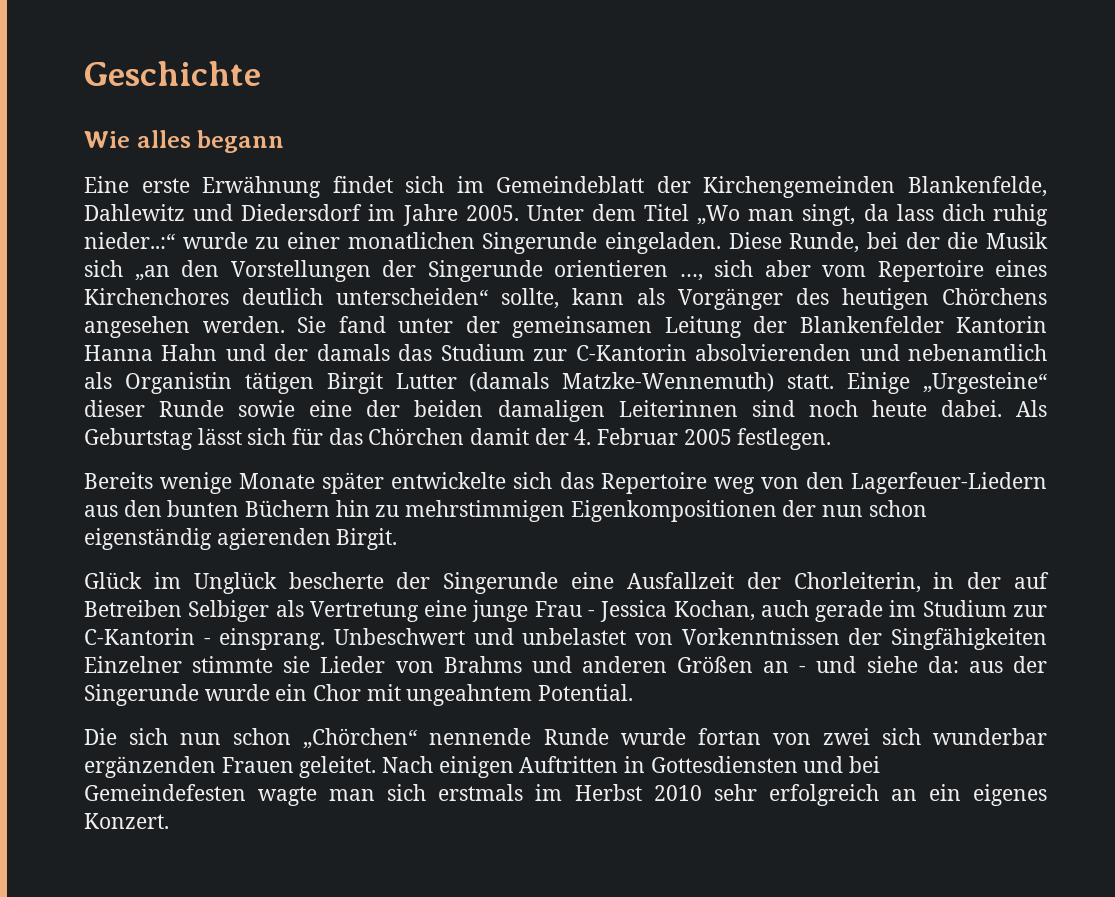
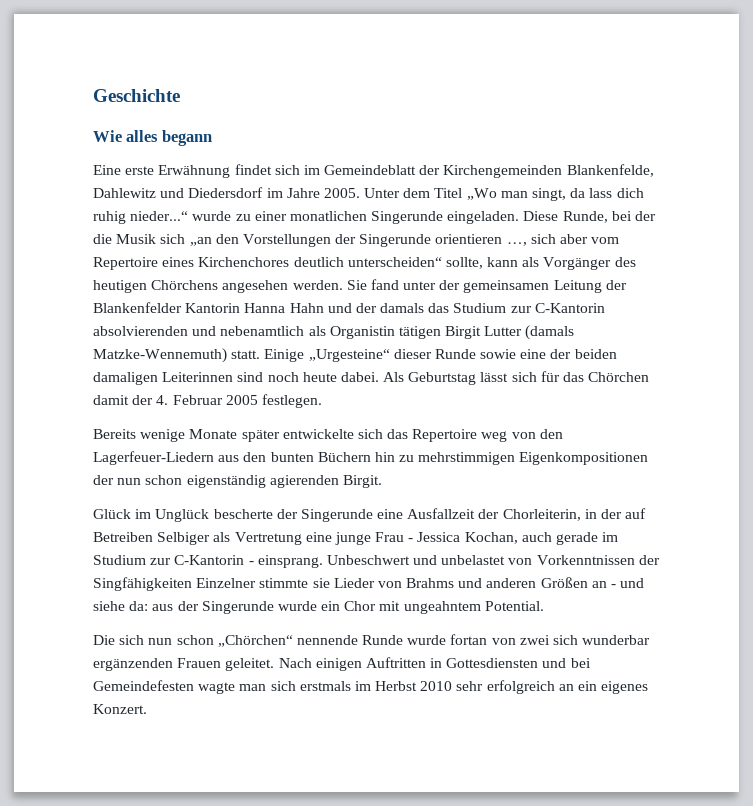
- Unter dem Titel „Wo man singt, da lass dich ruhig nieder..:“ wurde zu einer monatlichen Singerunde eingeladen.
+ Unter dem Titel „Wo man singt, da lass dich ruhig nieder...“ wurde zu einer monatlichen Singerunde eingeladen.

